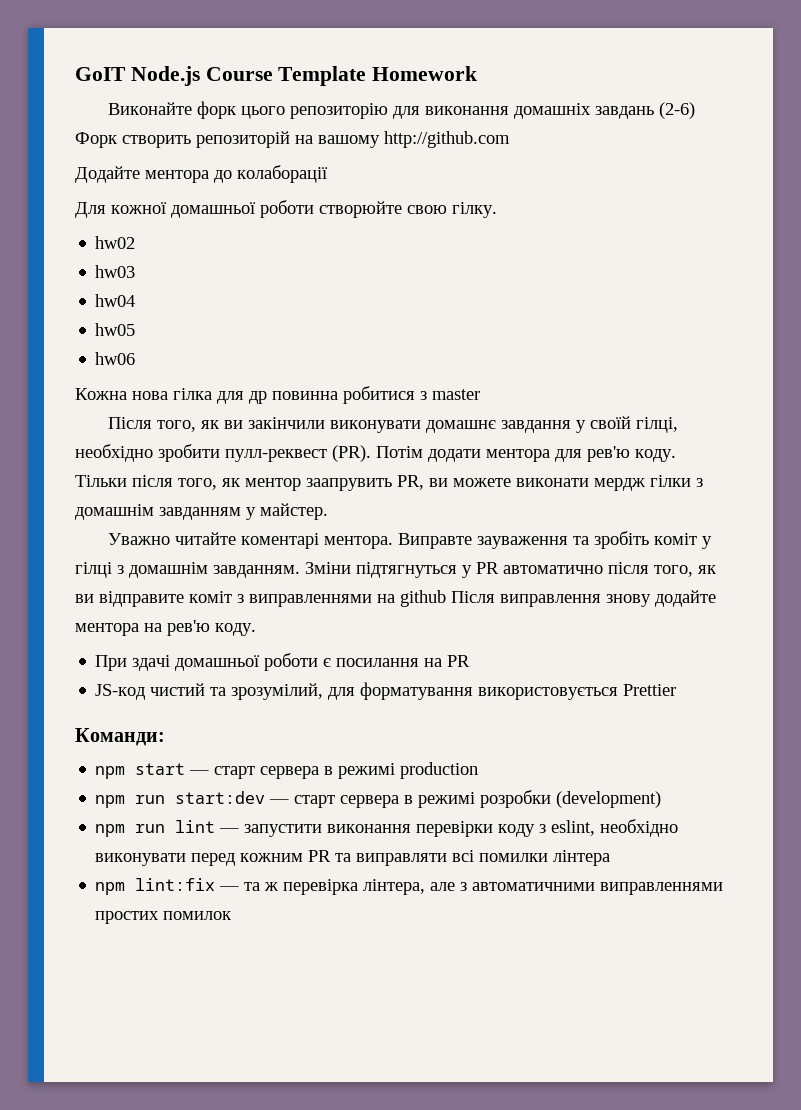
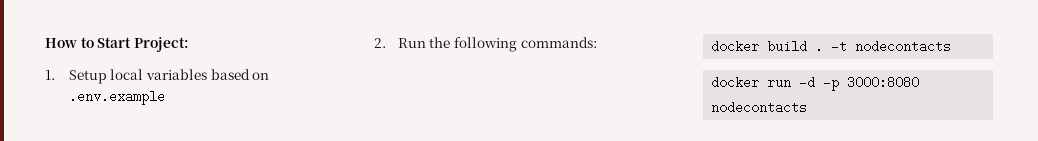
- GoIT Node.js Course Template Homework
- Виконайте форк цього репозиторію для виконання домашніх завдань (2-6) Форк створить репозиторій на вашому http://github.com
- Додайте ментора до колаборації
- Для кожної домашньої роботи створюйте свою гілку.
- hw02
- hw03
- hw04
- hw05
- hw06
- Кожна нова гілка для др повинна робитися з master
- Після того, як ви закінчили виконувати домашнє завдання у своїй гілці, необхідно зробити пулл-реквест (PR). Потім додати ментора для рев'ю коду. Тільки після того, як ментор заапрувить PR, ви можете виконати мердж гілки з домашнім завданням у майстер.
- Уважно читайте коментарі ментора. Виправте зауваження та зробіть коміт у гілці з домашнім завданням. Зміни підтягнуться у PR автоматично після того, як ви відправите коміт з виправленнями на github Після виправлення знову додайте ментора на рев'ю коду.
- При здачі домашньої роботи є посилання на PR
- JS-код чистий та зрозумілий, для форматування використовується Prettier
- Команди:
- npm start — старт сервера в режимі production
- npm run start:dev — старт сервера в режимі розробки (development)
- npm run lint — запустити виконання перевірки коду з eslint, необхідно виконувати перед кожним PR та виправляти всі помилки лінтера
- npm lint:fix — та ж перевірка лінтера, але з автоматичними виправленнями простих помилок
+ How to Start Project:
+ 1. Setup local variables based on .env.example
+ 2. Run the following commands:
+ docker build . -t nodecontacts
+ docker run -d -p 3000:8080 nodecontacts

